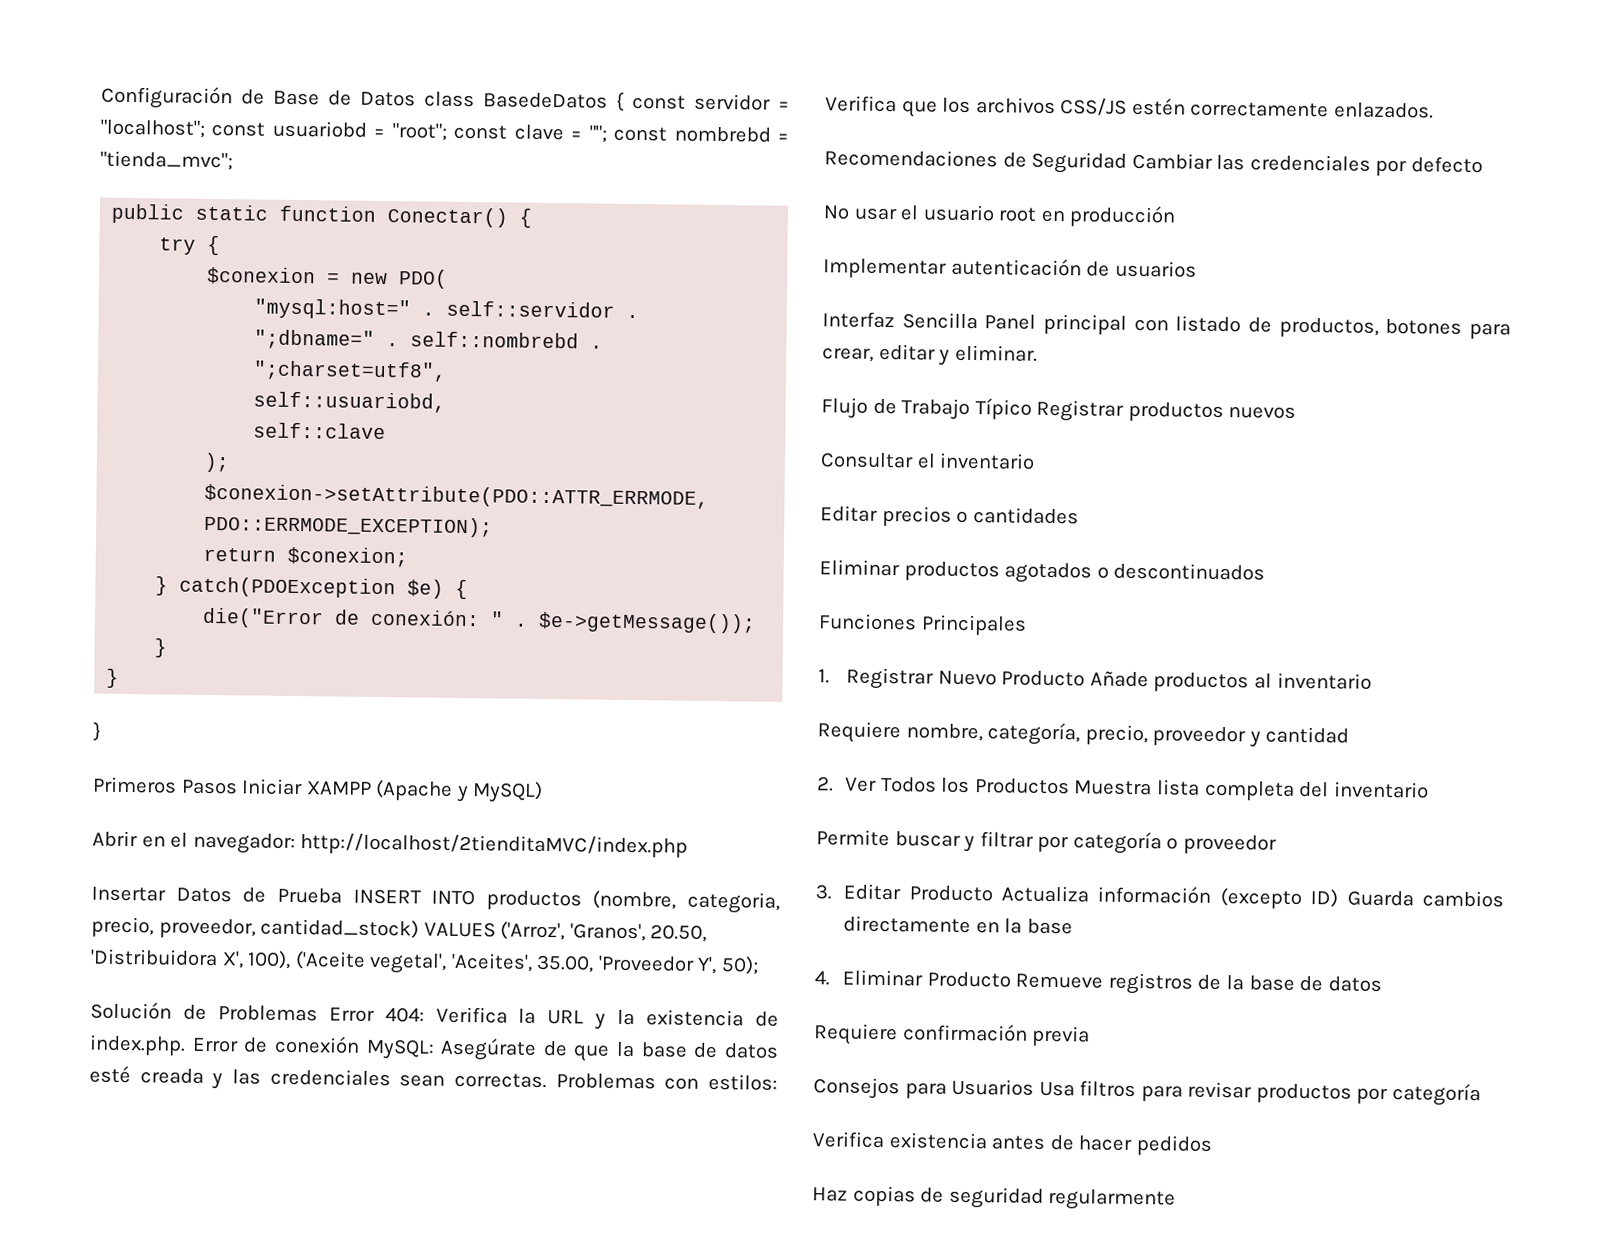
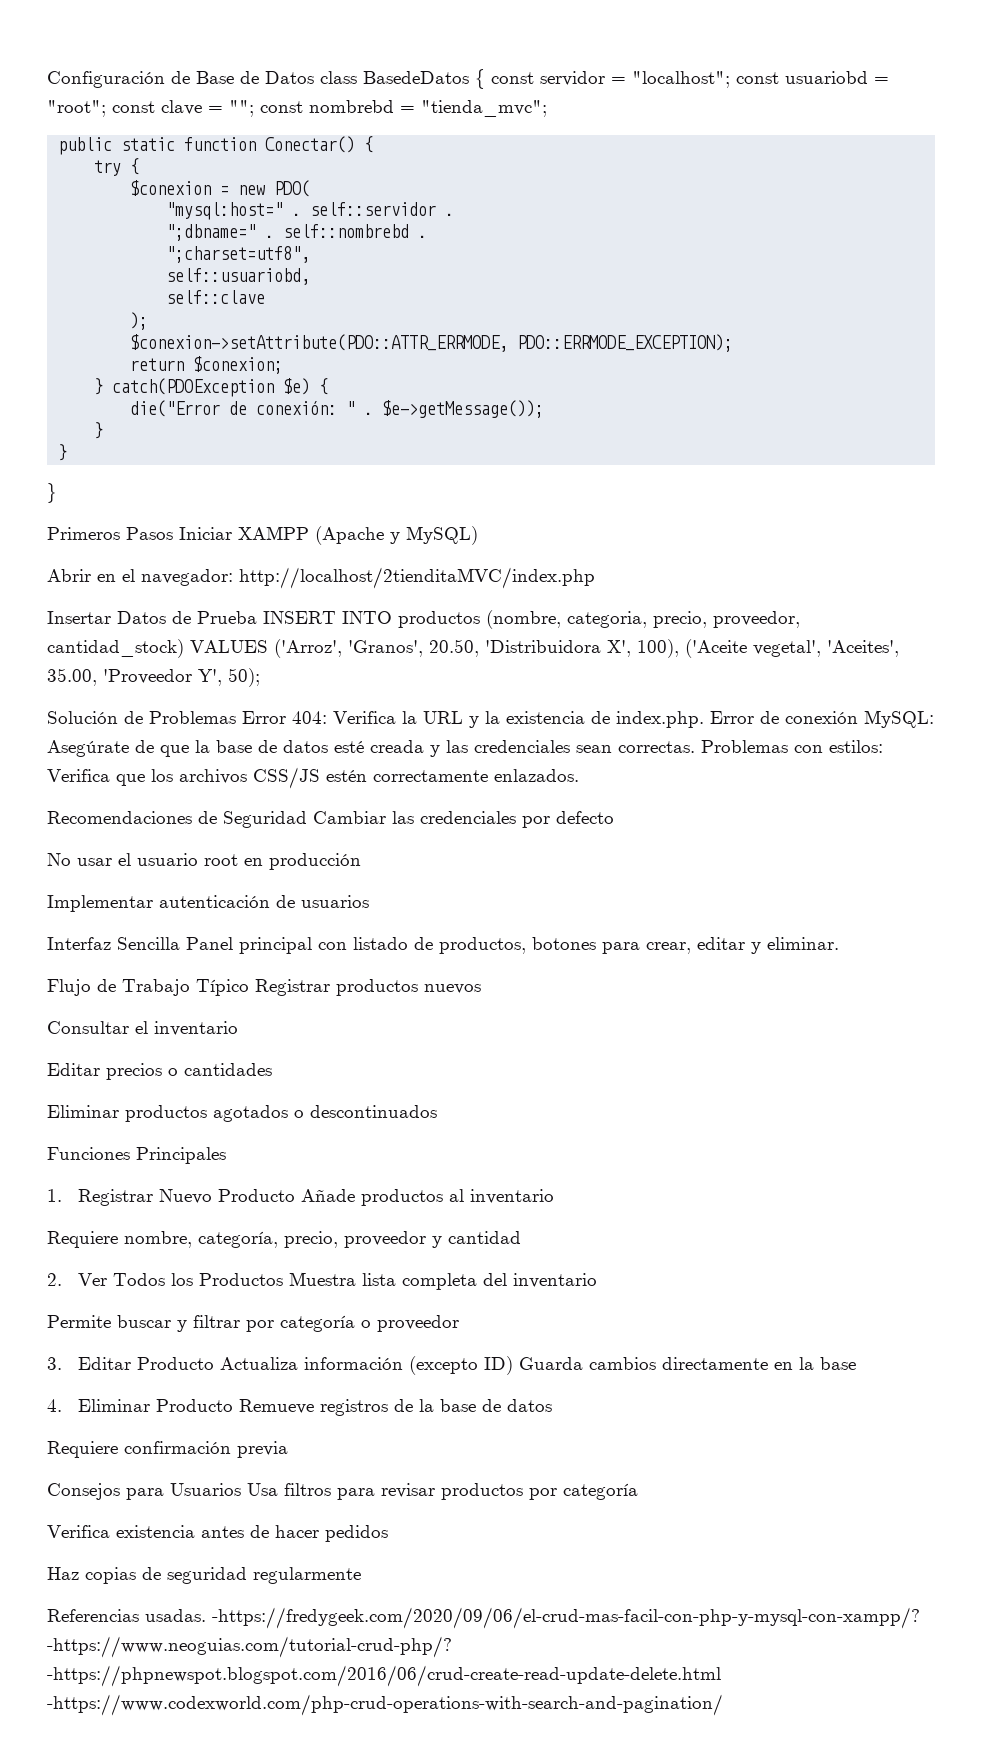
+ Referencias usadas. -https://fredygeek.com/2020/09/06/el-crud-mas-facil-con-php-y-mysql-con-xampp/? -https://www.neoguias.com/tutorial-crud-php/? -https://phpnewspot.blogspot.com/2016/06/crud-create-read-update-delete.html -https://www.codexworld.com/php-crud-operations-with-search-and-pagination/

